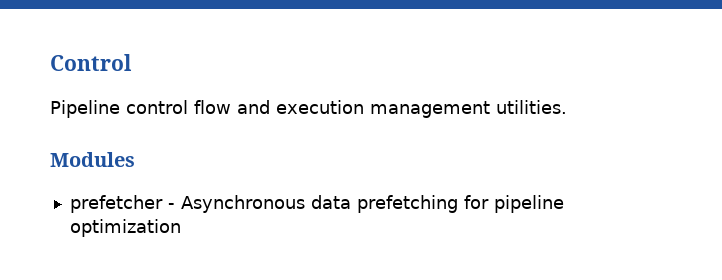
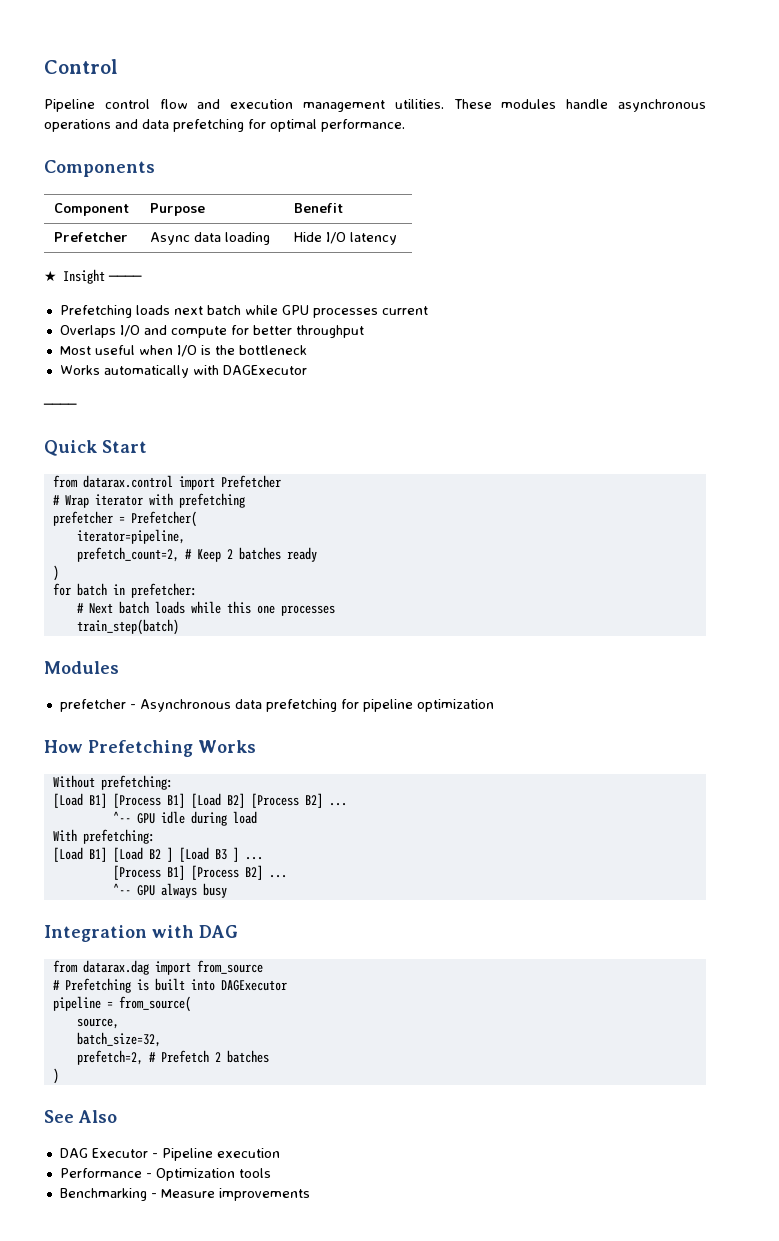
+ These modules handle asynchronous operations and data prefetching for optimal performance.
+ Components
+ Component | Purpose | Benefit
+ Prefetcher | Async data loading | Hide I/O latency
+ ★ Insight ────
+ Prefetching loads next batch while GPU processes current
+ Overlaps I/O and compute for better throughput
+ Most useful when I/O is the bottleneck
+ Works automatically with DAGExecutor
+ ────
+ Quick Start
+ from datarax.control import Prefetcher
+ # Wrap iterator with prefetching
+ prefetcher = Prefetcher(
+ iterator=pipeline,
+ prefetch_count=2, # Keep 2 batches ready
+ )
+ for batch in prefetcher:
+ # Next batch loads while this one processes
+ train_step(batch)
+ How Prefetching Works
+ Without prefetching:
+ [Load B1] [Process B1] [Load B2] [Process B2] ...
+ ^-- GPU idle during load
+ With prefetching:
+ [Load B1] [Load B2 ] [Load B3 ] ...
+ [Process B1] [Process B2] ...
+ ^-- GPU always busy
+ Integration with DAG
+ from datarax.dag import from_source
+ # Prefetching is built into DAGExecutor
+ pipeline = from_source(
+ source,
+ batch_size=32,
+ prefetch=2, # Prefetch 2 batches
+ )
+ See Also
+ DAG Executor - Pipeline execution
+ Performance - Optimization tools
+ Benchmarking - Measure improvements

